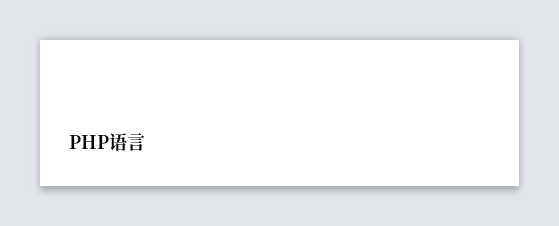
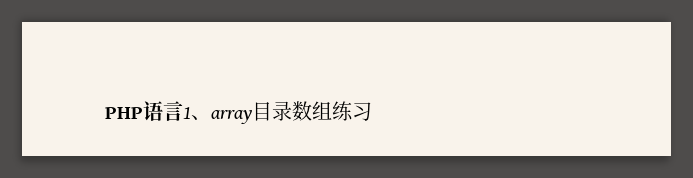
- PHP语言
+ PHP语言1、array目录数组练习

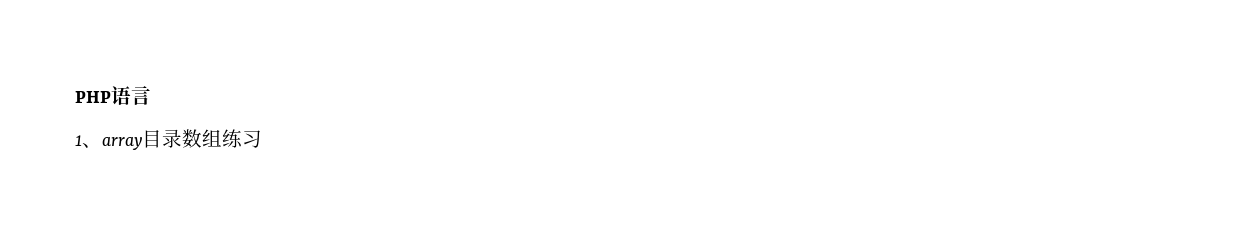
- PHP语言1、array目录数组练习
+ PHP语言
+ 1、array目录数组练习

